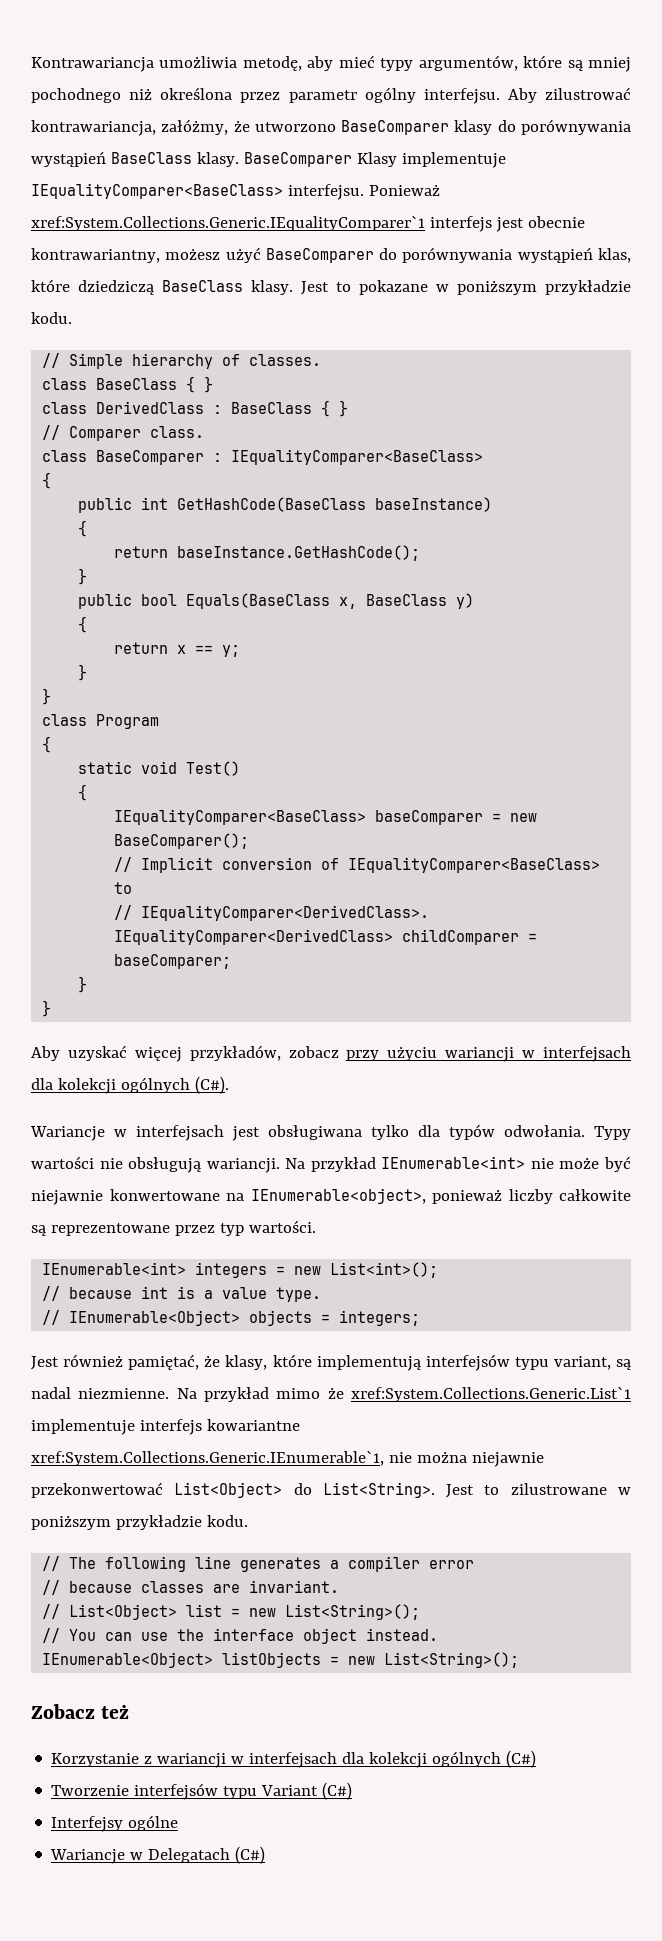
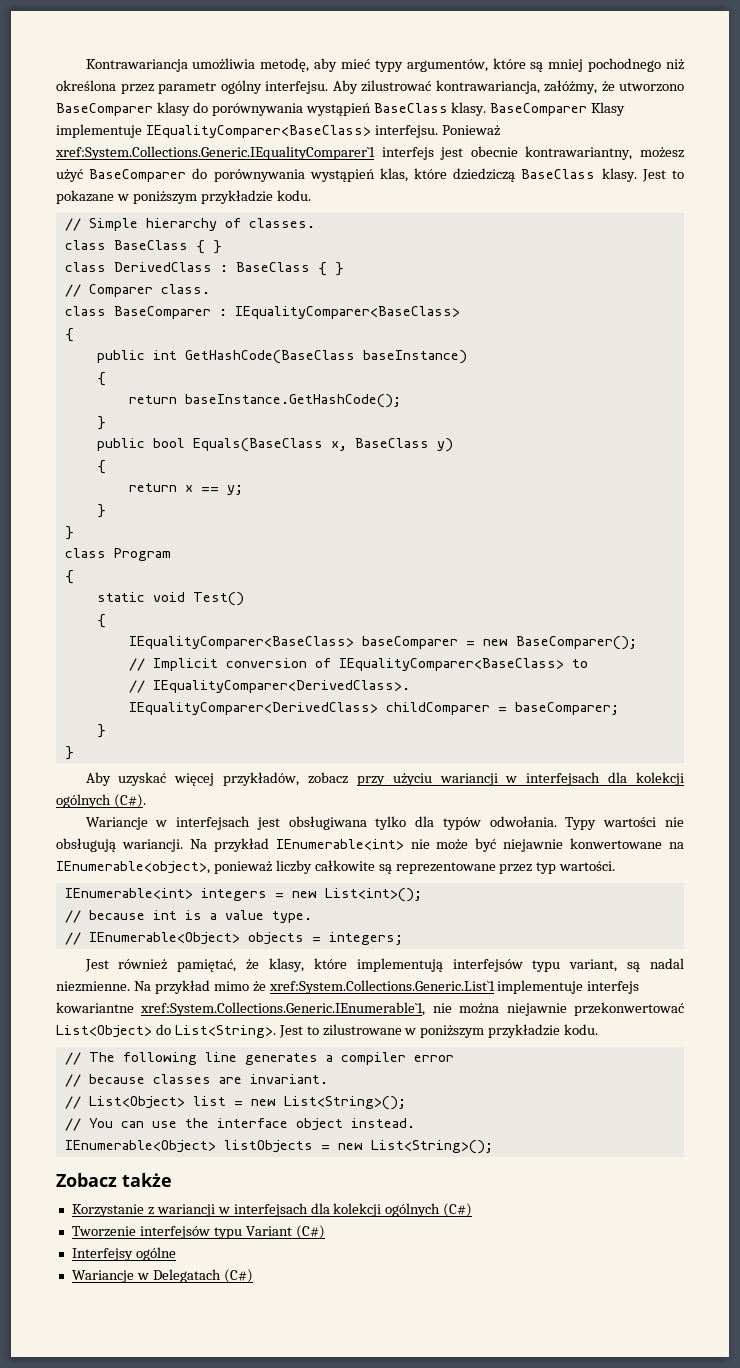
- Zobacz też
+ Zobacz także

